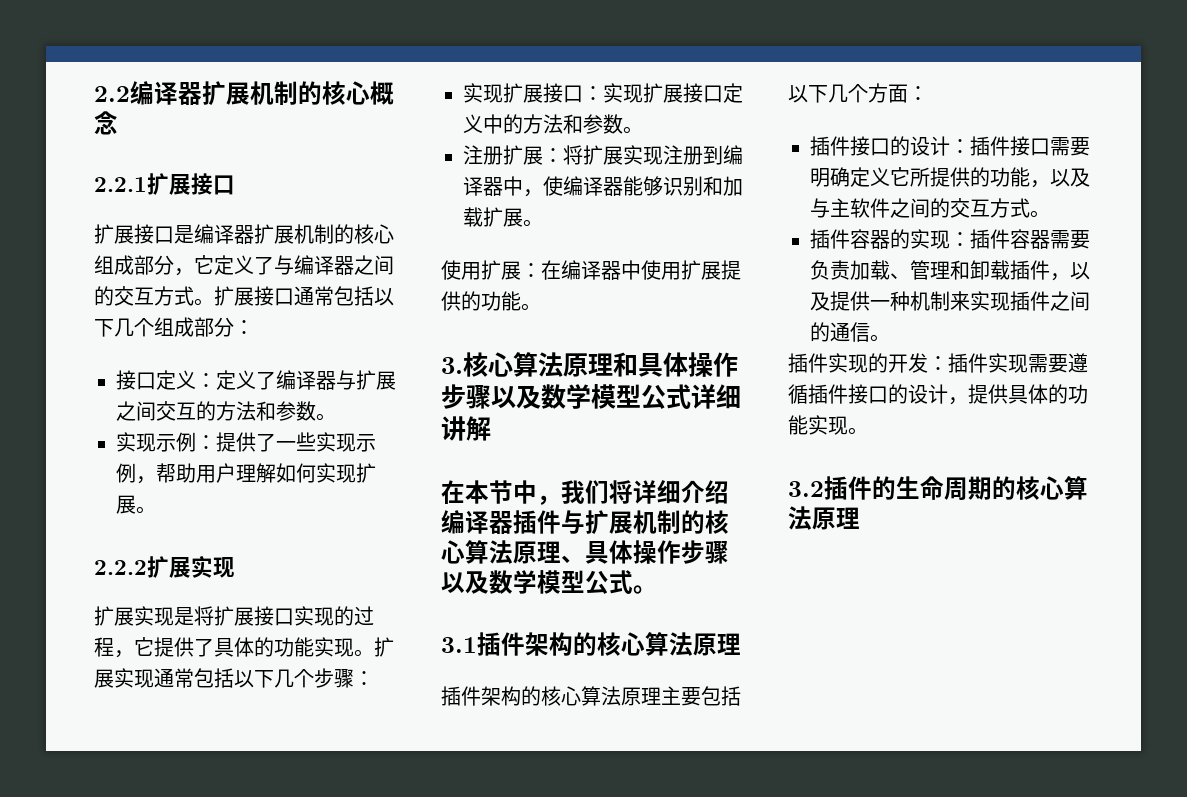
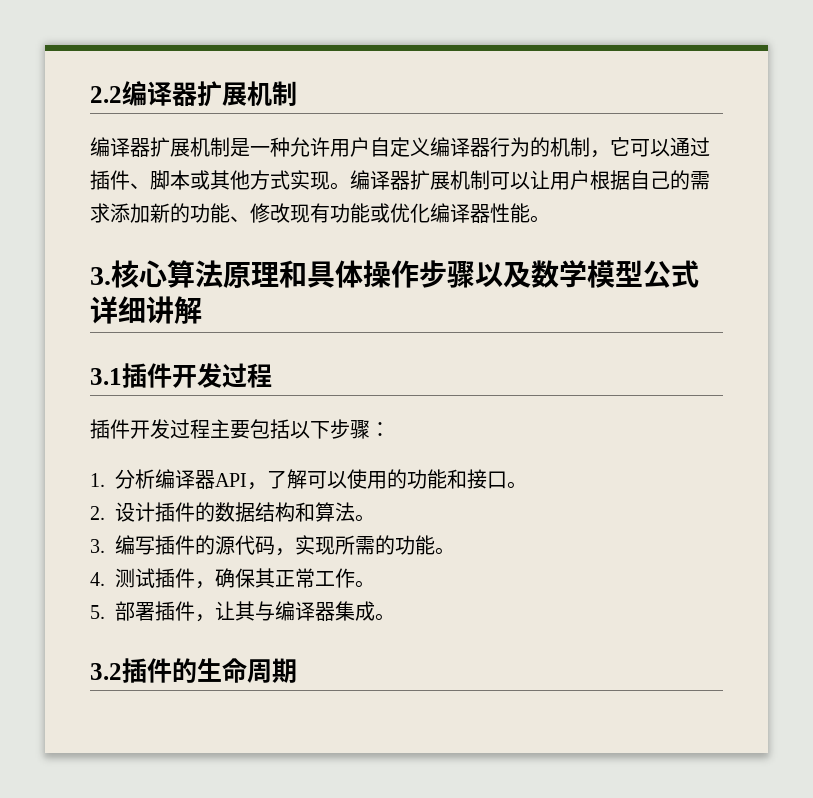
- 2.2编译器扩展机制的核心概念
- 2.2.1扩展接口
- 扩展接口是编译器扩展机制的核心组成部分，它定义了与编译器之间的交互方式。扩展接口通常包括以下几个组成部分：
- 接口定义：定义了编译器与扩展之间交互的方法和参数。
- 实现示例：提供了一些实现示例，帮助用户理解如何实现扩展。
- 2.2.2扩展实现
- 扩展实现是将扩展接口实现的过程，它提供了具体的功能实现。扩展实现通常包括以下几个步骤：
- 实现扩展接口：实现扩展接口定义中的方法和参数。
- 注册扩展：将扩展实现注册到编译器中，使编译器能够识别和加载扩展。
- 使用扩展：在编译器中使用扩展提供的功能。
+ 2.2编译器扩展机制
+ 编译器扩展机制是一种允许用户自定义编译器行为的机制，它可以通过插件、脚本或其他方式实现。编译器扩展机制可以让用户根据自己的需求添加新的功能、修改现有功能或优化编译器性能。
- 在本节中，我们将详细介绍编译器插件与扩展机制的核心算法原理、具体操作步骤以及数学模型公式。
- 3.1插件架构的核心算法原理
- 插件架构的核心算法原理主要包括以下几个方面：
- 插件接口的设计：插件接口需要明确定义它所提供的功能，以及与主软件之间的交互方式。
- 插件容器的实现：插件容器需要负责加载、管理和卸载插件，以及提供一种机制来实现插件之间的通信。
- 插件实现的开发：插件实现需要遵循插件接口的设计，提供具体的功能实现。
+ 3.1插件开发过程
+ 插件开发过程主要包括以下步骤：
+ 1.分析编译器API，了解可以使用的功能和接口。
+ 2.设计插件的数据结构和算法。
+ 3.编写插件的源代码，实现所需的功能。
+ 4.测试插件，确保其正常工作。
+ 5.部署插件，让其与编译器集成。
- 3.2插件的生命周期的核心算法原理
+ 3.2插件的生命周期

